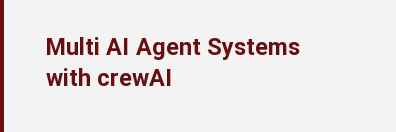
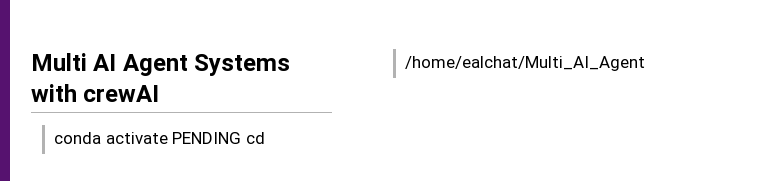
+ conda activate PENDING cd /home/ealchat/Multi_AI_Agent

